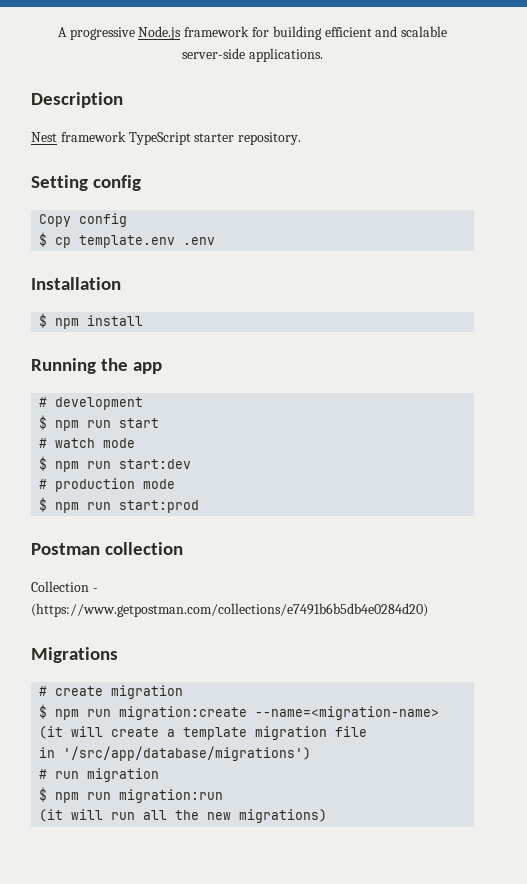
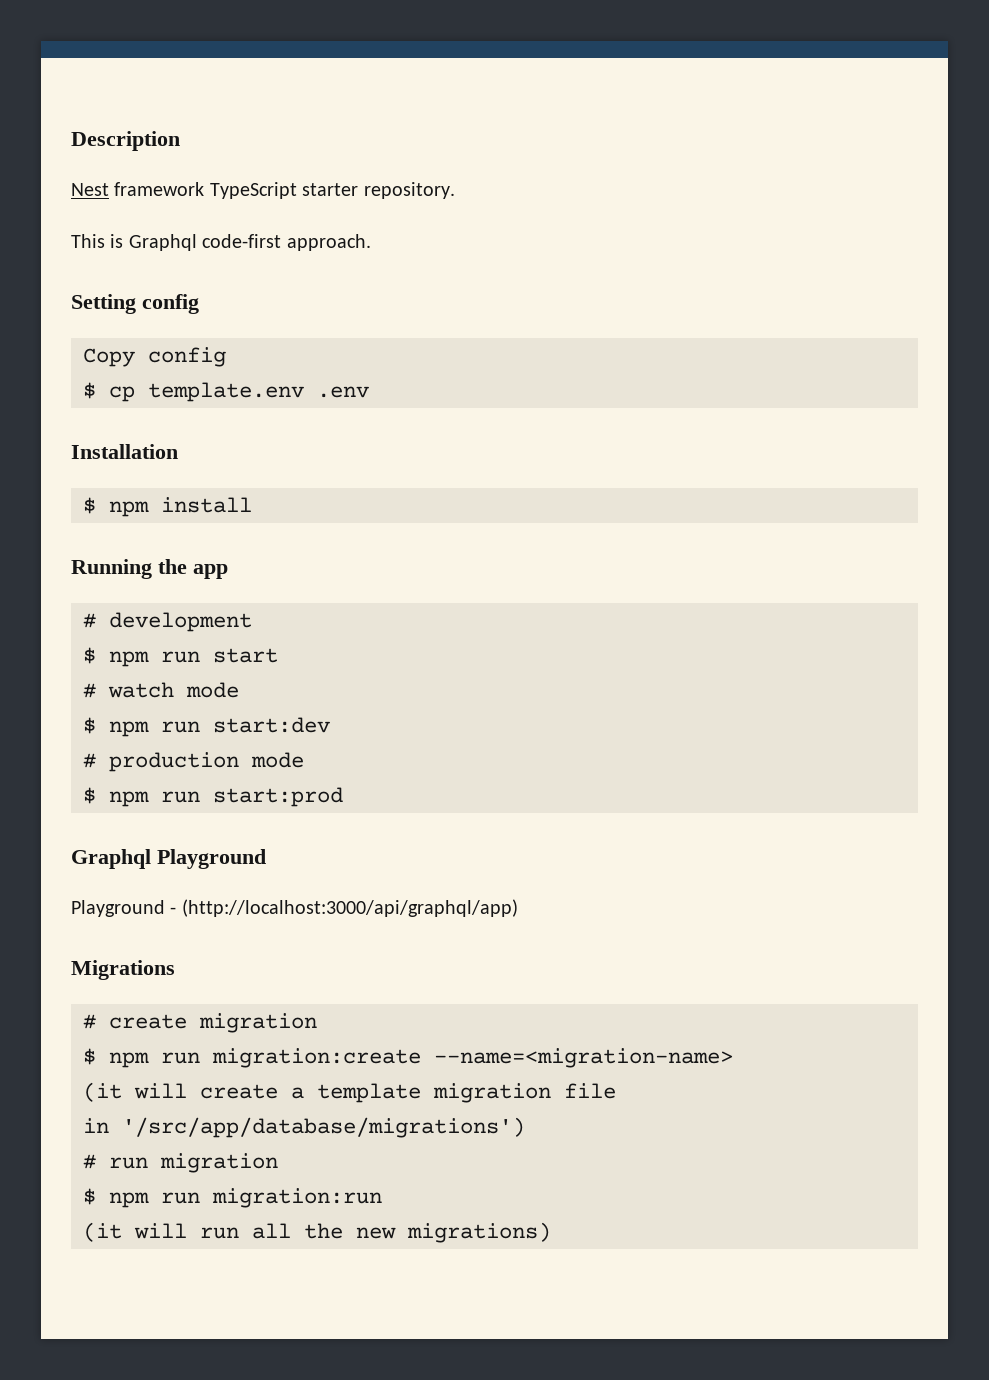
- A progressive Node.js framework for building efficient and scalable server-side applications.
+ This is Graphql code-first approach.
- Postman collection
- Collection - (https://www.getpostman.com/collections/e7491b6b5db4e0284d20)
+ Graphql Playground
+ Playground - (http://localhost:3000/api/graphql/app)

